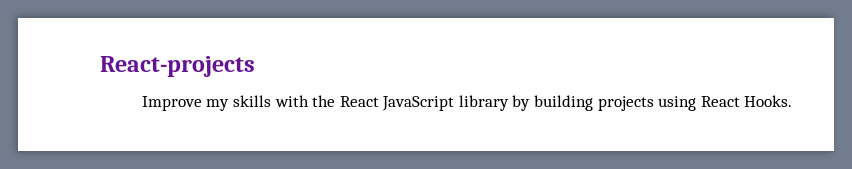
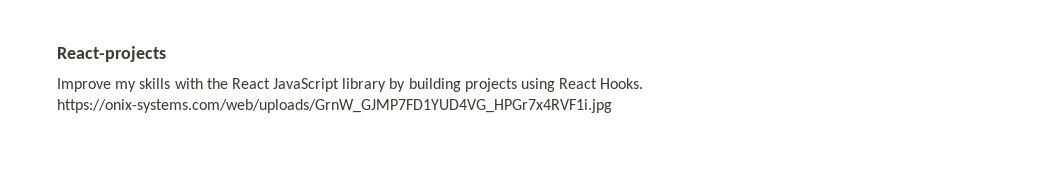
- Improve my skills with the React JavaScript library by building projects using React Hooks.
+ Improve my skills with the React JavaScript library by building projects using React Hooks. https://onix-systems.com/web/uploads/GrnW_GJMP7FD1YUD4VG_HPGr7x4RVF1i.jpg

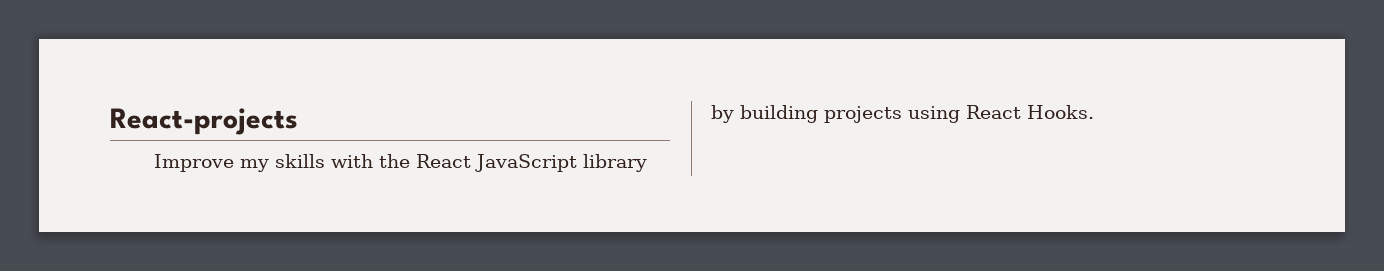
- Improve my skills with the React JavaScript library by building projects using React Hooks. https://onix-systems.com/web/uploads/GrnW_GJMP7FD1YUD4VG_HPGr7x4RVF1i.jpg
+ Improve my skills with the React JavaScript library by building projects using React Hooks.

